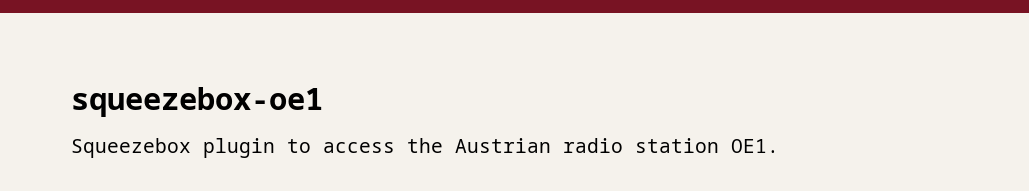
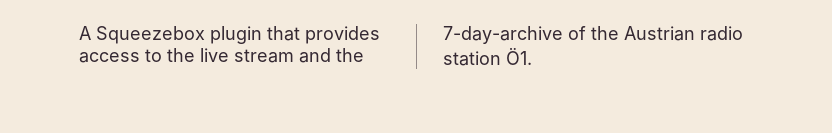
- squeezebox-oe1
- Squeezebox plugin to access the Austrian radio station OE1.
+ A Squeezebox plugin that provides access to the live stream and the 7-day-archive of the Austrian radio station Ö1.

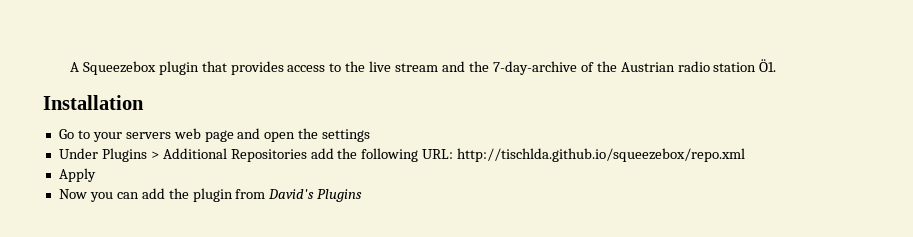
+ Installation
+ Go to your servers web page and open the settings
+ Under Plugins > Additional Repositories add the following URL: http://tischlda.github.io/squeezebox/repo.xml
+ Apply
+ Now you can add the plugin from David's Plugins

